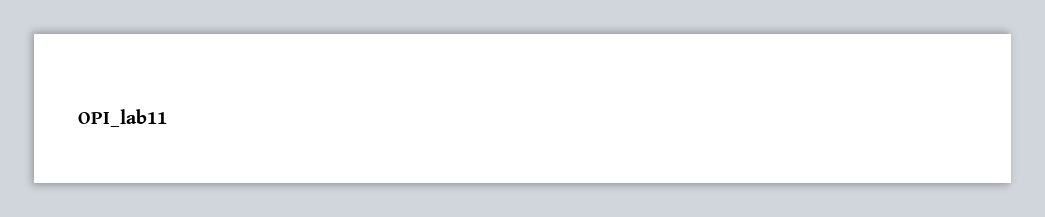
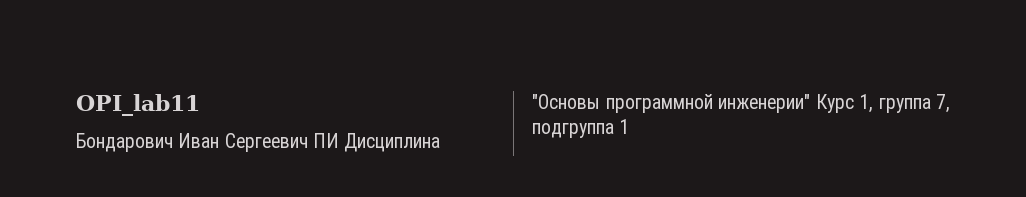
+ Бондарович Иван Сергеевич ПИ Дисциплина "Основы программной инженерии" Курс 1, группа 7, подгруппа 1

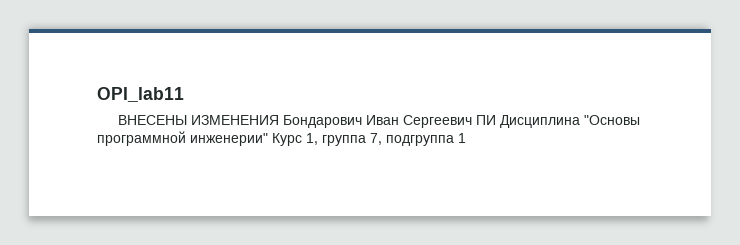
- Бондарович Иван Сергеевич ПИ Дисциплина "Основы программной инженерии" Курс 1, группа 7, подгруппа 1
+ ВНЕСЕНЫ ИЗМЕНЕНИЯ Бондарович Иван Сергеевич ПИ Дисциплина "Основы программной инженерии" Курс 1, группа 7, подгруппа 1

